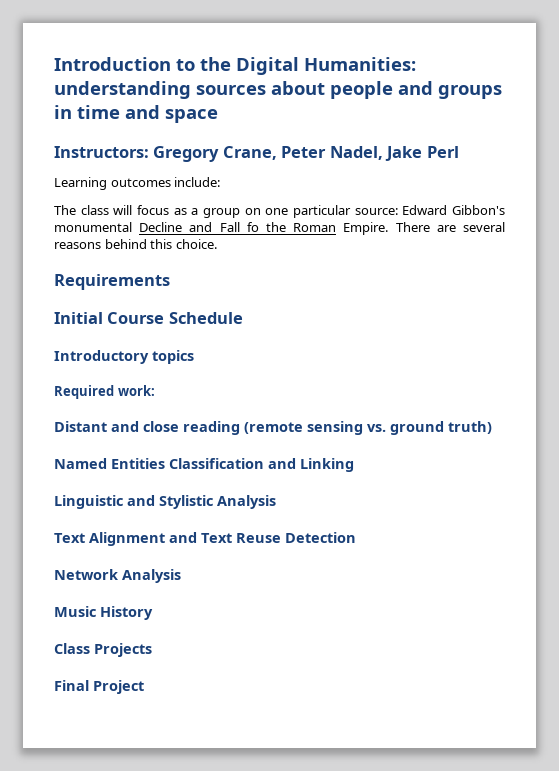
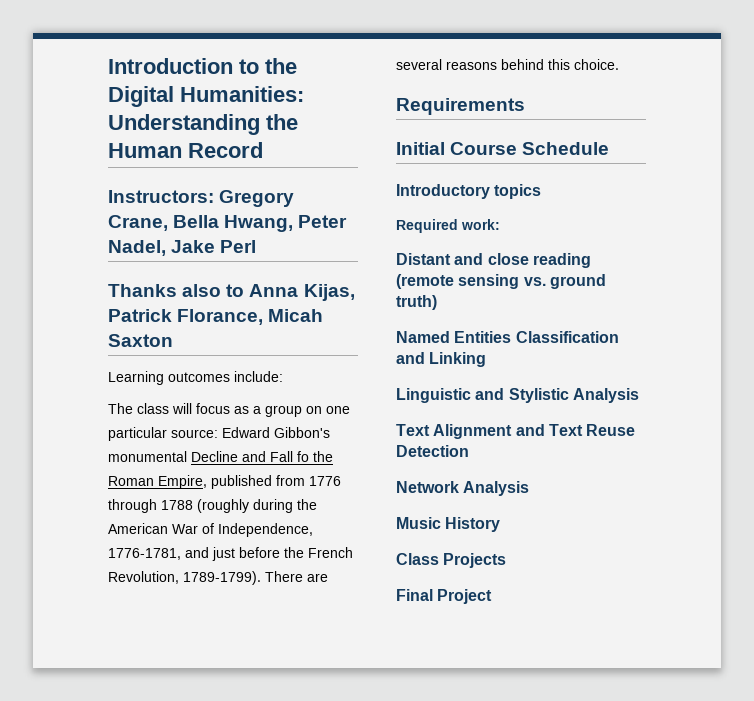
- Introduction to the Digital Humanities: understanding sources about people and groups in time and space
+ Introduction to the Digital Humanities: Understanding the Human Record
- Instructors: Gregory Crane, Peter Nadel, Jake Perl
+ Instructors: Gregory Crane, Bella Hwang, Peter Nadel, Jake Perl
+ Thanks also to Anna Kijas, Patrick Florance, Micah Saxton
- The class will focus as a group on one particular source: Edward Gibbon's monumental Decline and Fall fo the Roman Empire.
+ The class will focus as a group on one particular source: Edward Gibbon's monumental Decline and Fall fo the Roman Empire, published from 1776 through 1788 (roughly during the American War of Independence, 1776-1781, and just before the French Revolution, 1789-1799).

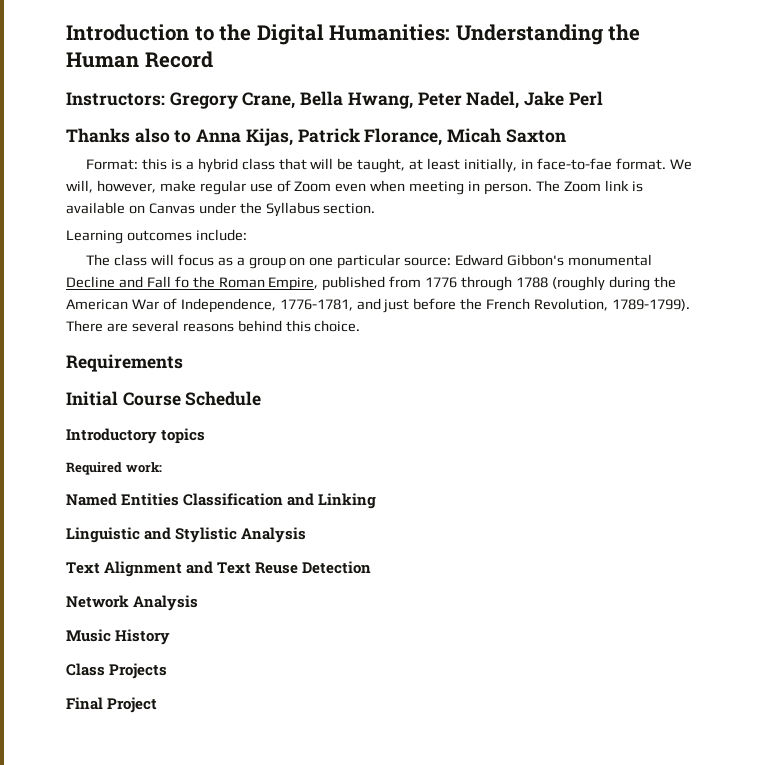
+ Format: this is a hybrid class that will be taught, at least initially, in face-to-fae format. We will, however, make regular use of Zoom even when meeting in person. The Zoom link is available on Canvas under the Syllabus section.
- Distant and close reading (remote sensing vs. ground truth)

